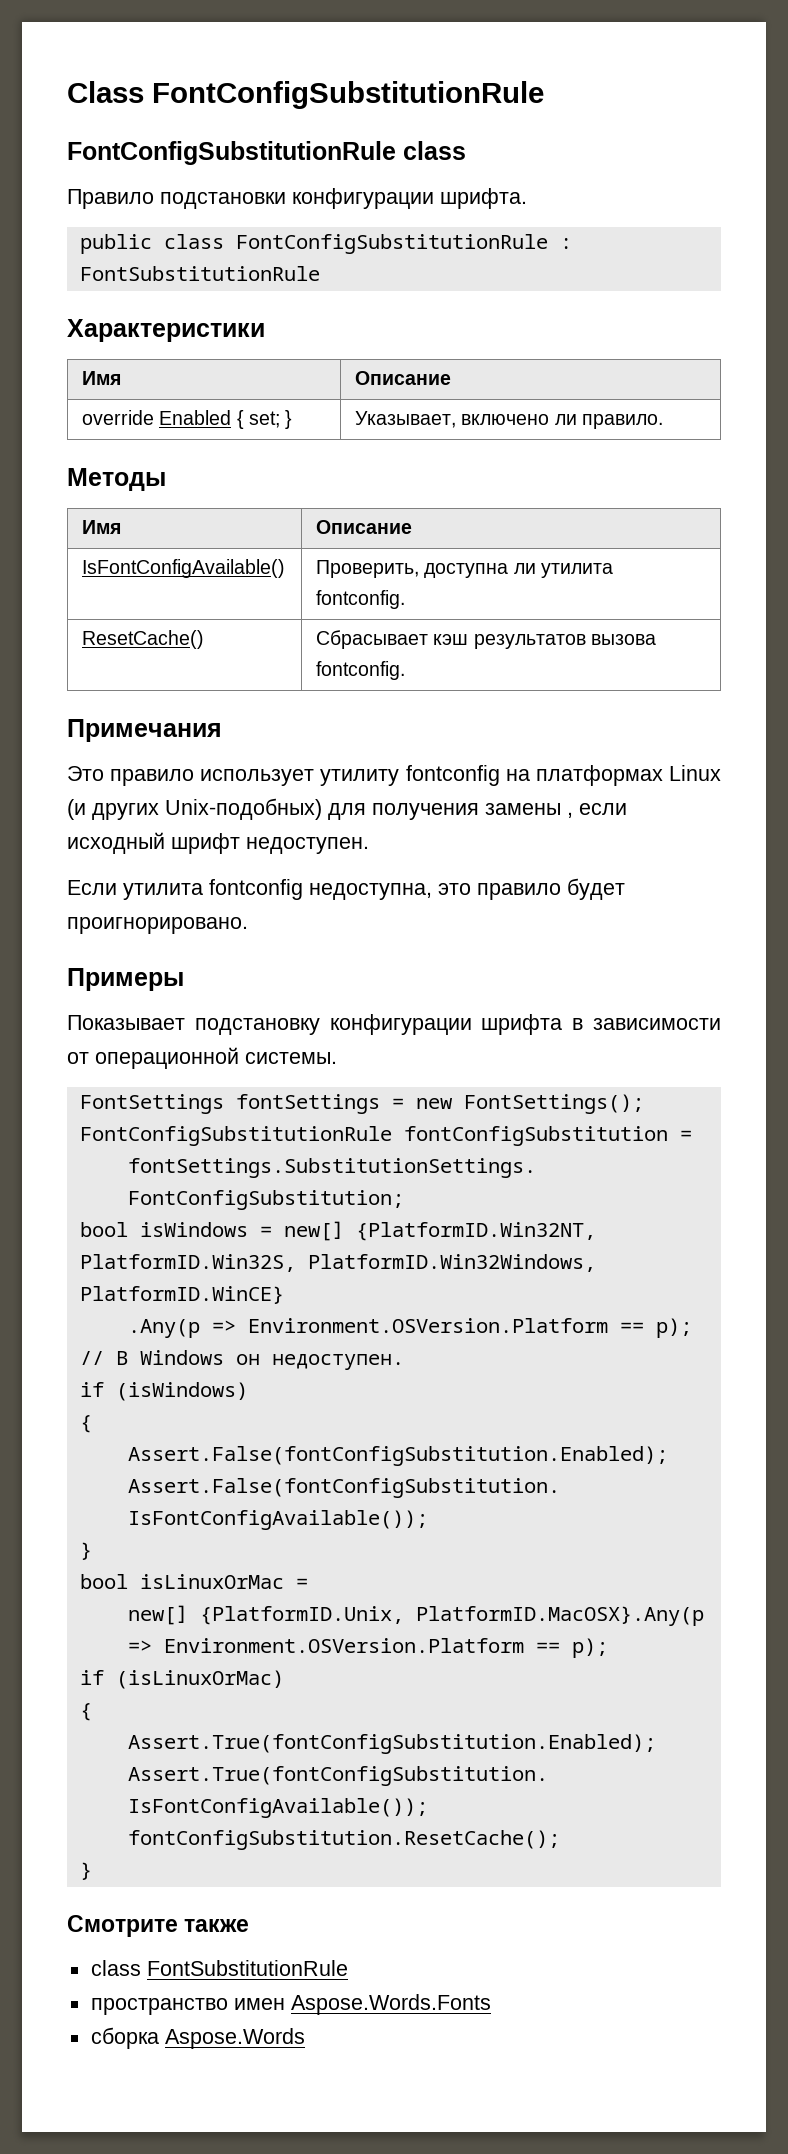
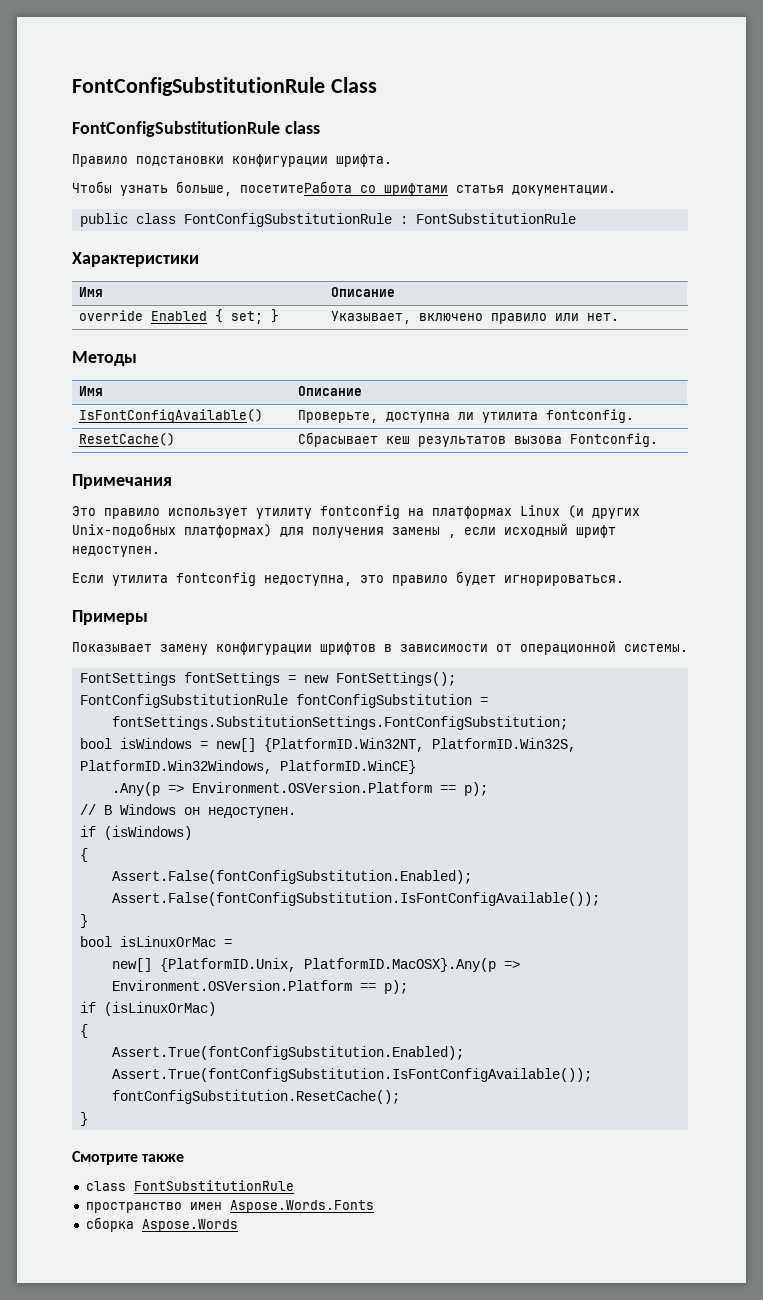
- Class FontConfigSubstitutionRule
+ FontConfigSubstitutionRule Class
+ Чтобы узнать больше, посетитеРабота со шрифтами статья документации.
- override Enabled { set; } | Указывает, включено ли правило.
+ override Enabled { set; } | Указывает, включено правило или нет.
- IsFontConfigAvailable() | Проверить, доступна ли утилита fontconfig.
+ IsFontConfigAvailable() | Проверьте, доступна ли утилита fontconfig.
- ResetCache() | Сбрасывает кэш результатов вызова fontconfig.
+ ResetCache() | Сбрасывает кеш результатов вызова Fontconfig.
- Это правило использует утилиту fontconfig на платформах Linux (и других Unix-подобных) для получения замены , если исходный шрифт недоступен.
+ Это правило использует утилиту fontconfig на платформах Linux (и других Unix-подобных платформах) для получения замены , если исходный шрифт недоступен.
- Если утилита fontconfig недоступна, это правило будет проигнорировано.
+ Если утилита fontconfig недоступна, это правило будет игнорироваться.
- Показывает подстановку конфигурации шрифта в зависимости от операционной системы.
+ Показывает замену конфигурации шрифтов в зависимости от операционной системы.

